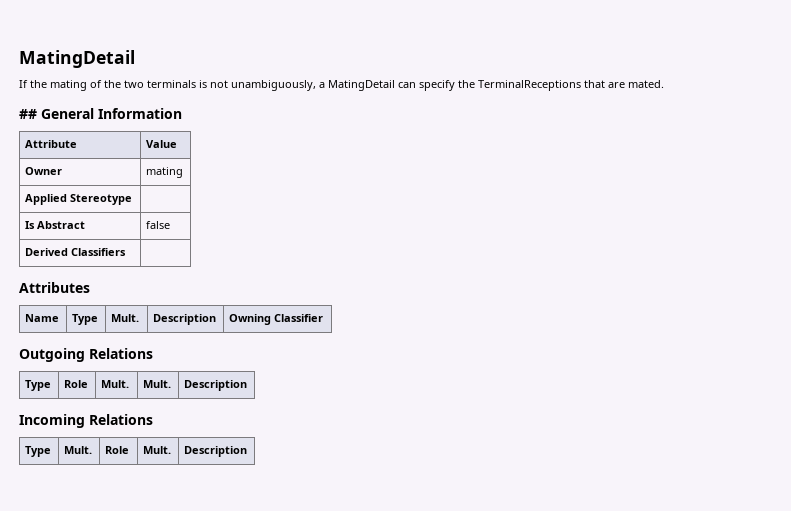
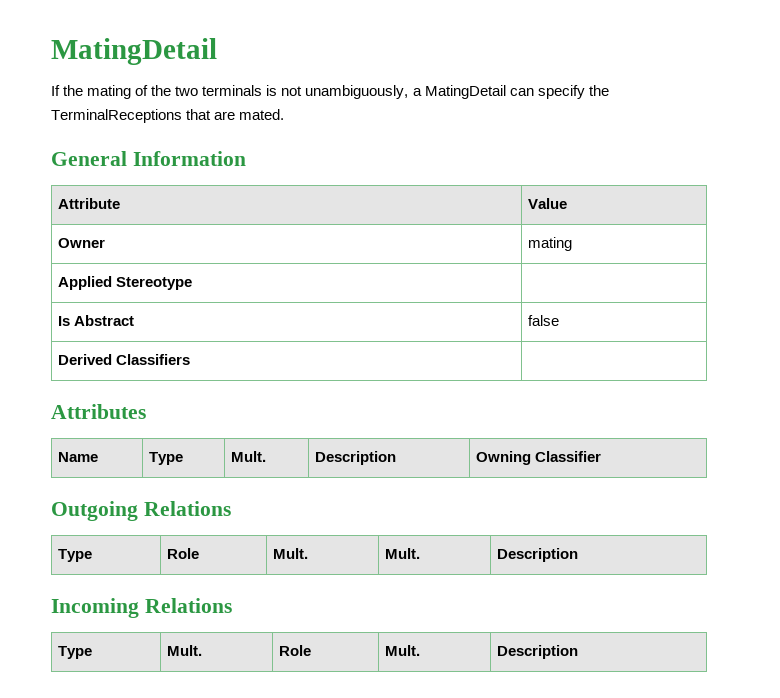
- ## General Information
+ General Information

